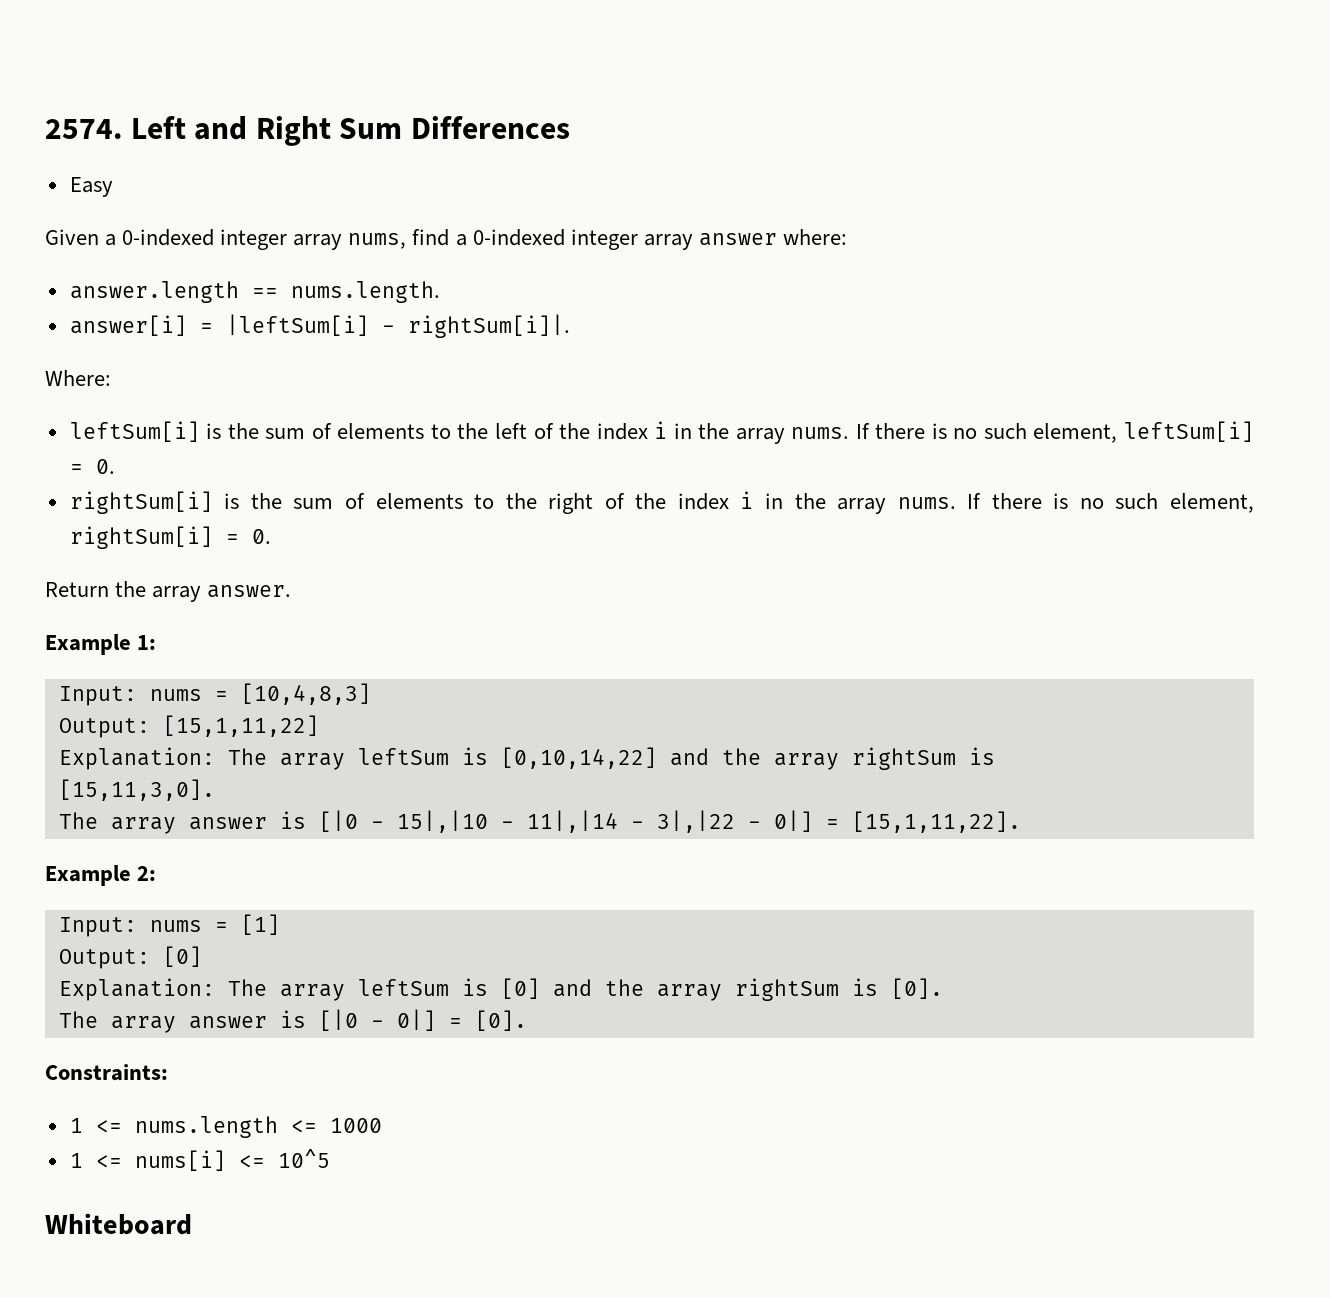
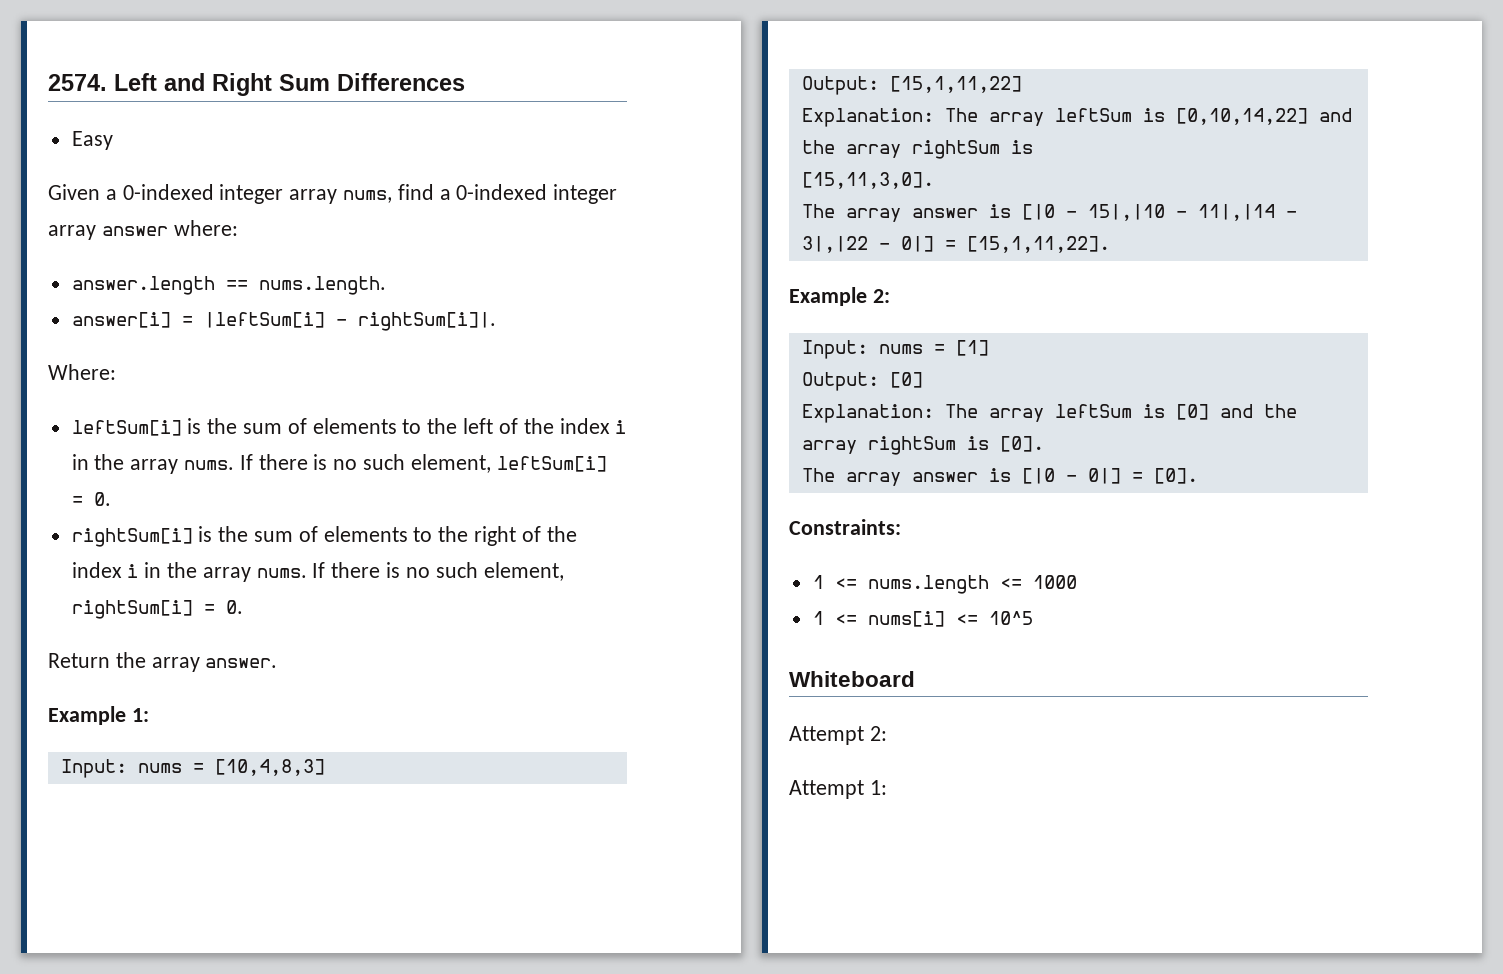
+ Attempt 2:
+ Attempt 1:

